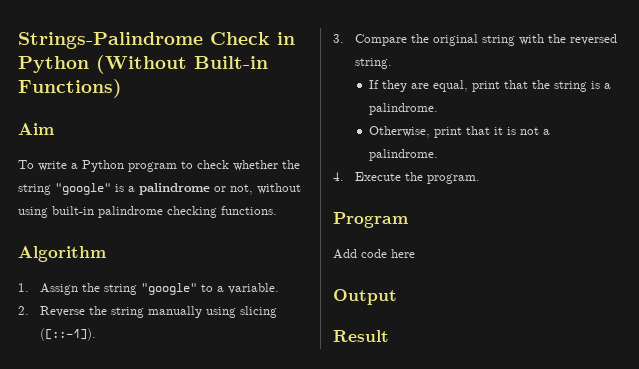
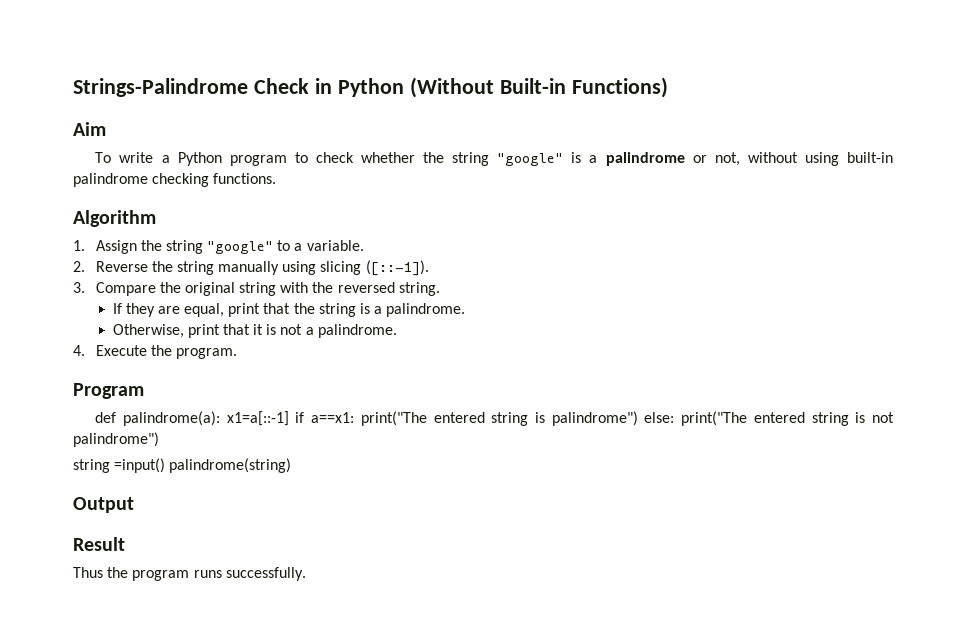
- Add code here
+ def palindrome(a): x1=a[::-1] if a==x1: print("The entered string is palindrome") else: print("The entered string is not palindrome")
+ string =input() palindrome(string)
  Output
  Result
+ Thus the program runs successfully.

